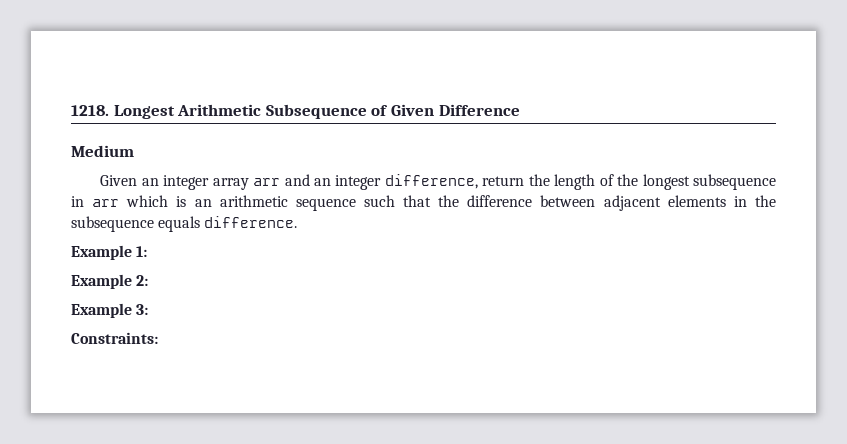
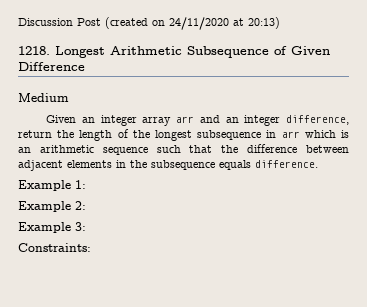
+ Discussion Post (created on 24/11/2020 at 20:13)

